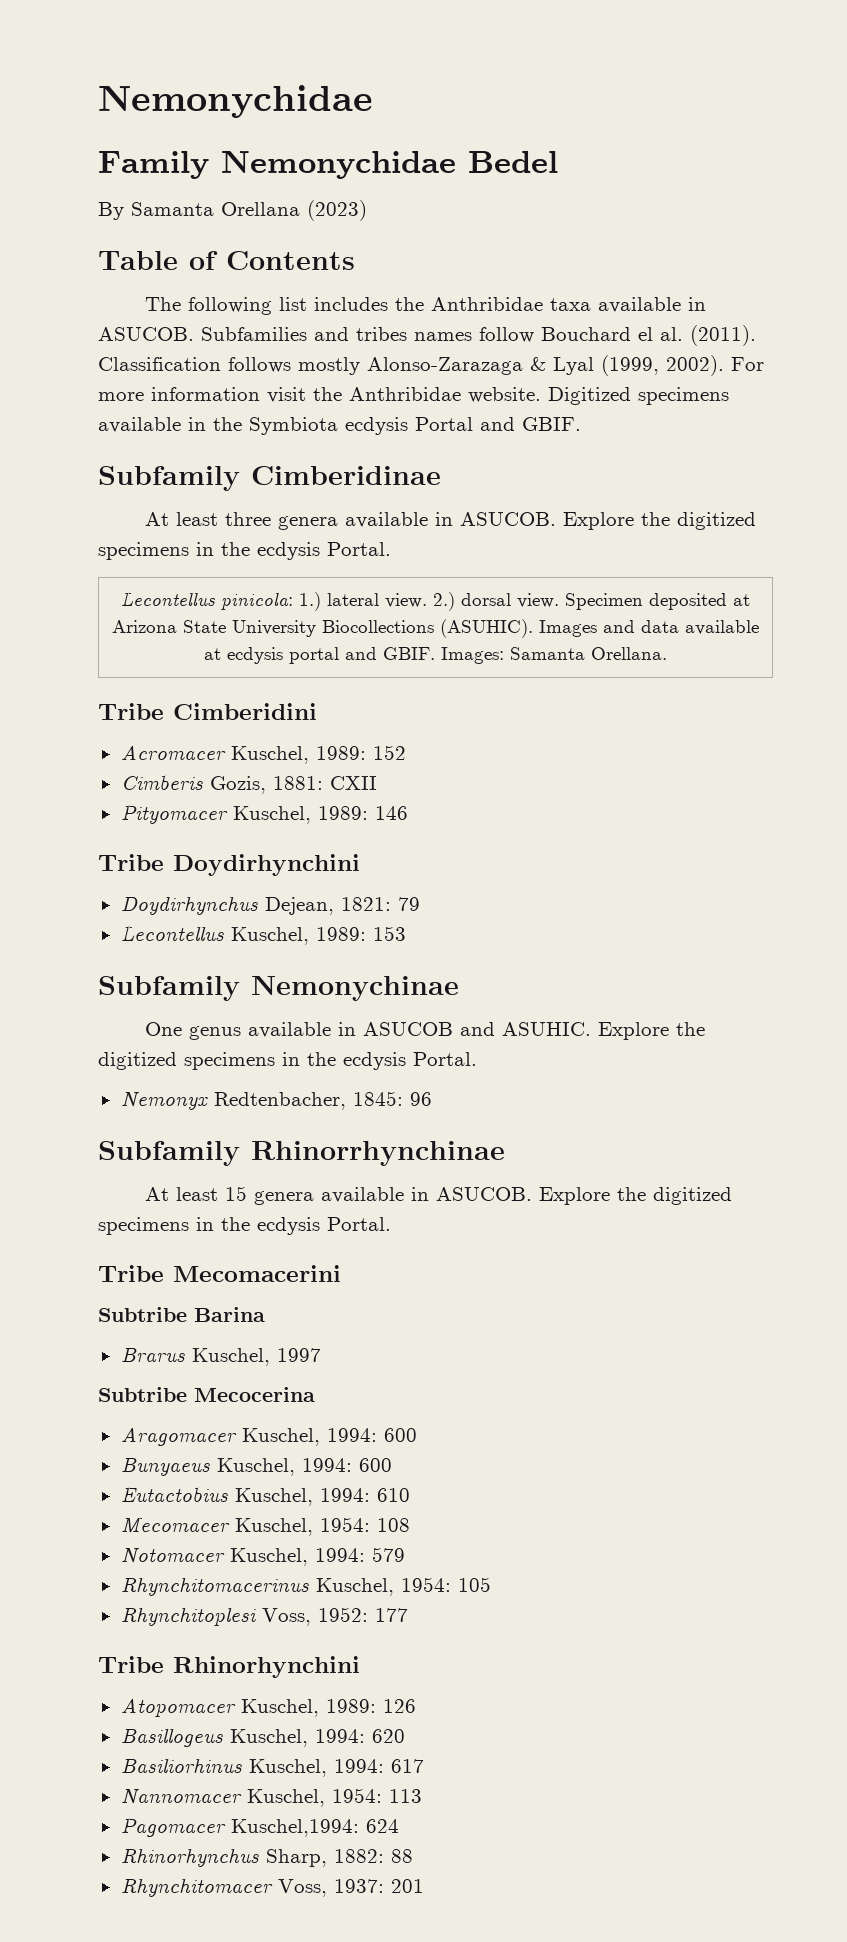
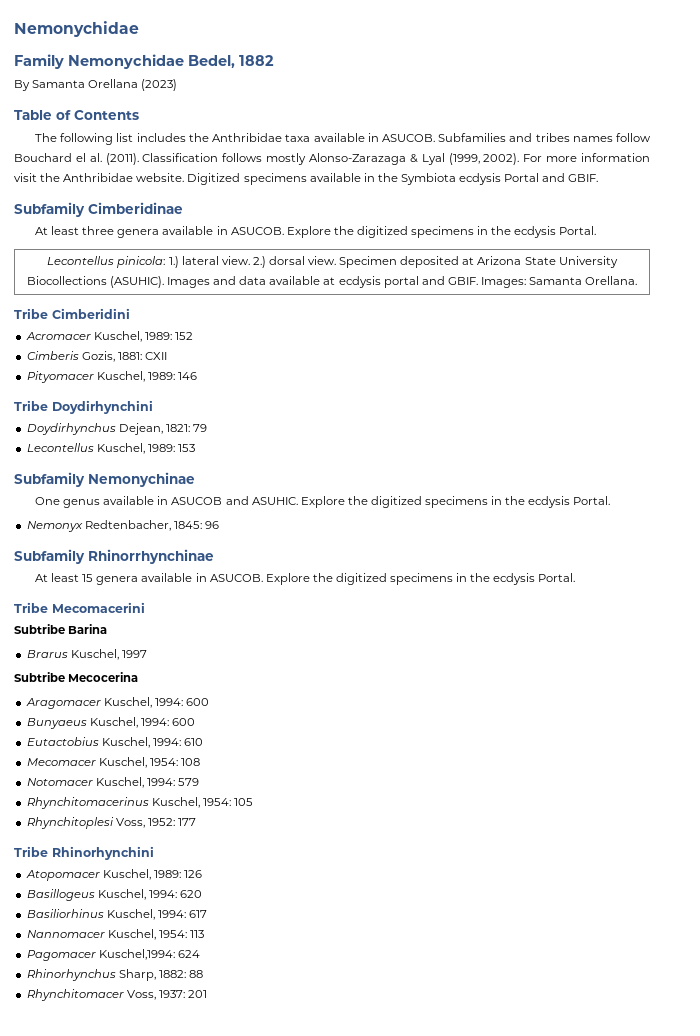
- Family Nemonychidae Bedel
+ Family Nemonychidae Bedel, 1882

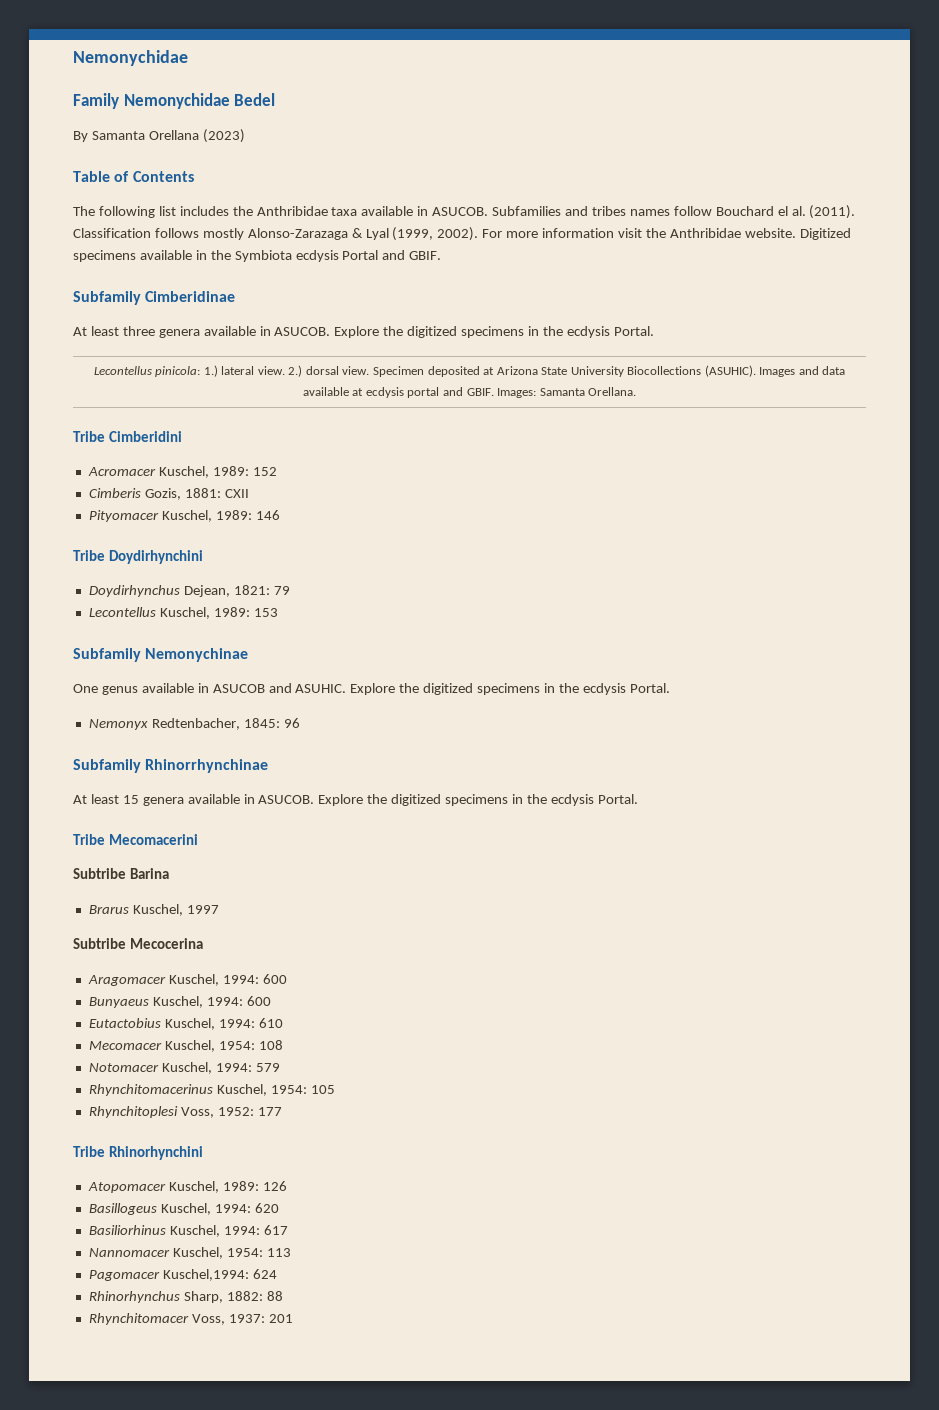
- Family Nemonychidae Bedel, 1882
+ Family Nemonychidae Bedel

